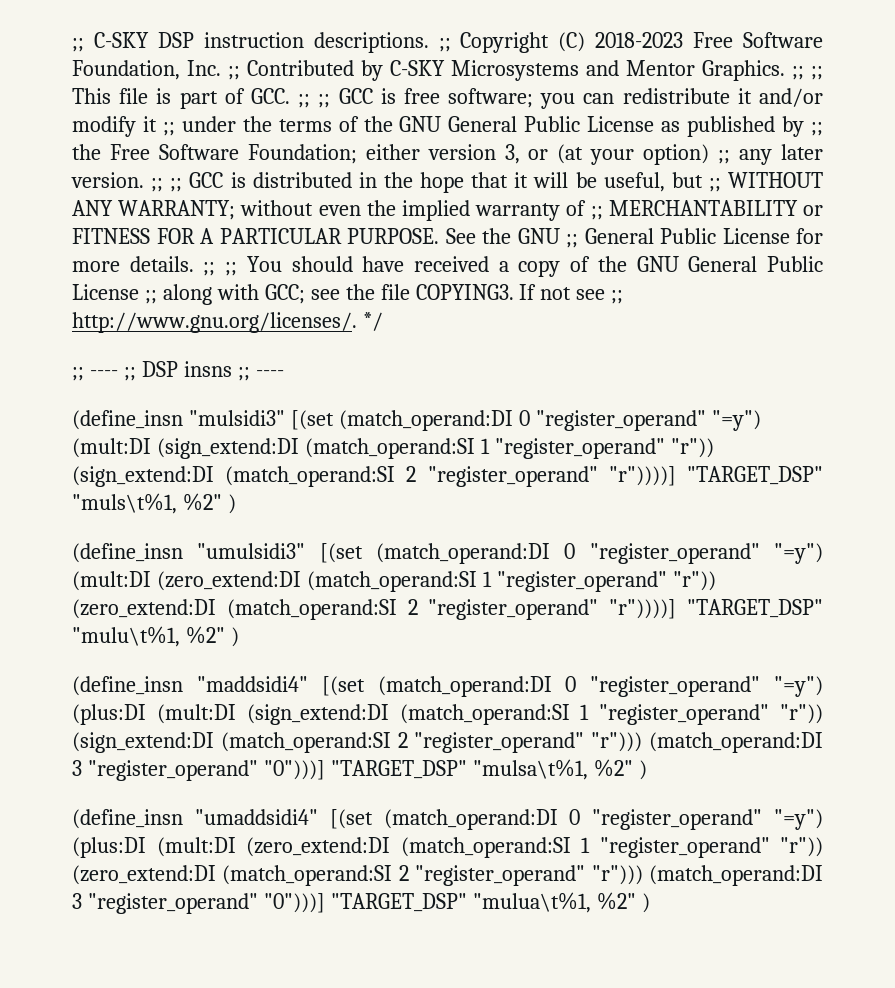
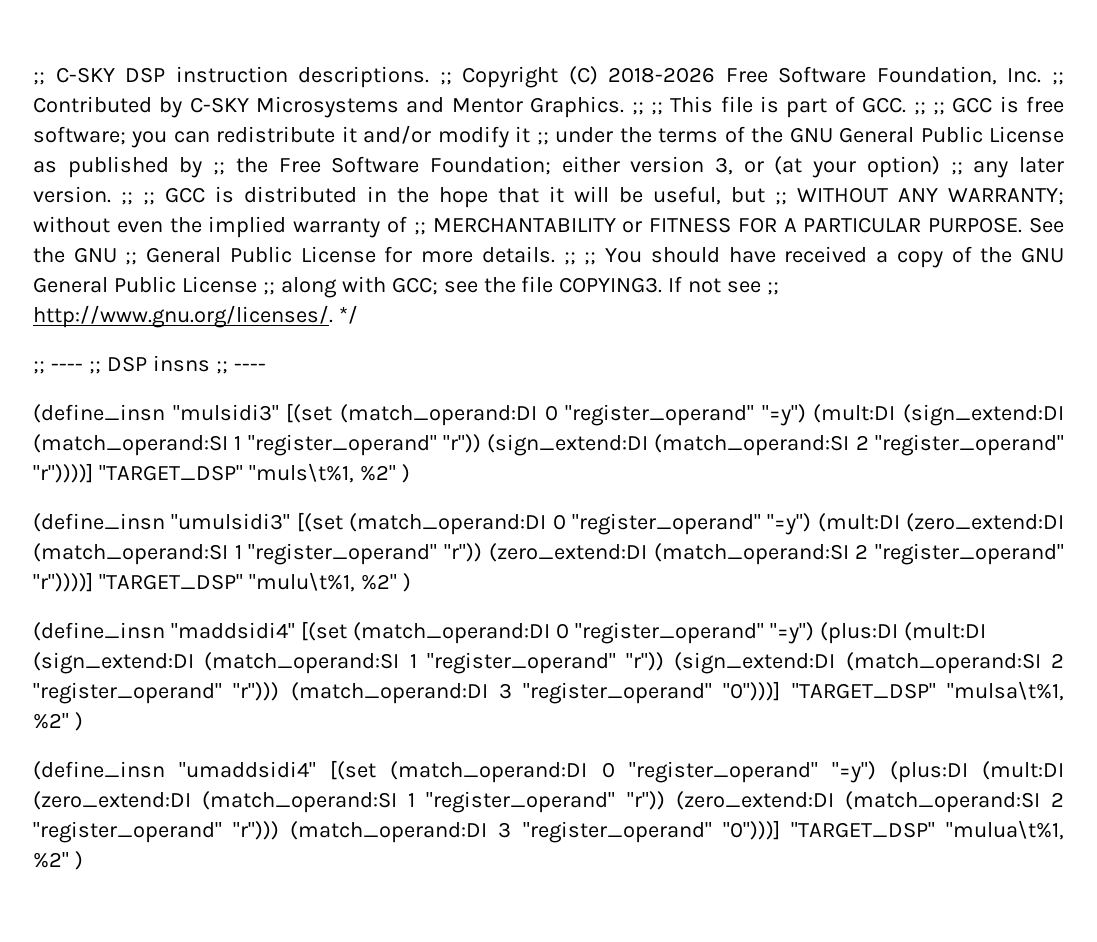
- Copyright (C) 2018-2023 Free Software Foundation, Inc. ;;
+ Copyright (C) 2018-2026 Free Software Foundation, Inc. ;;

